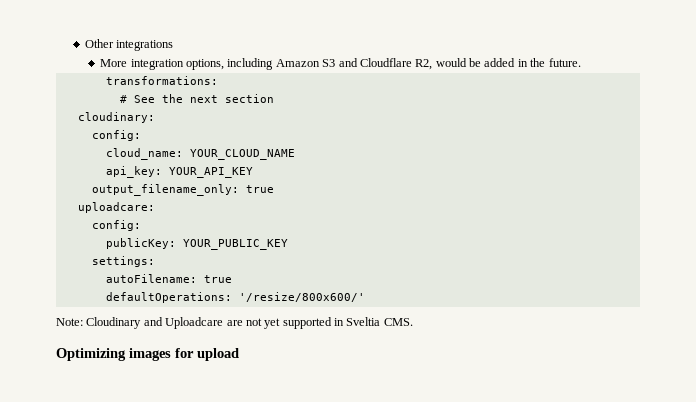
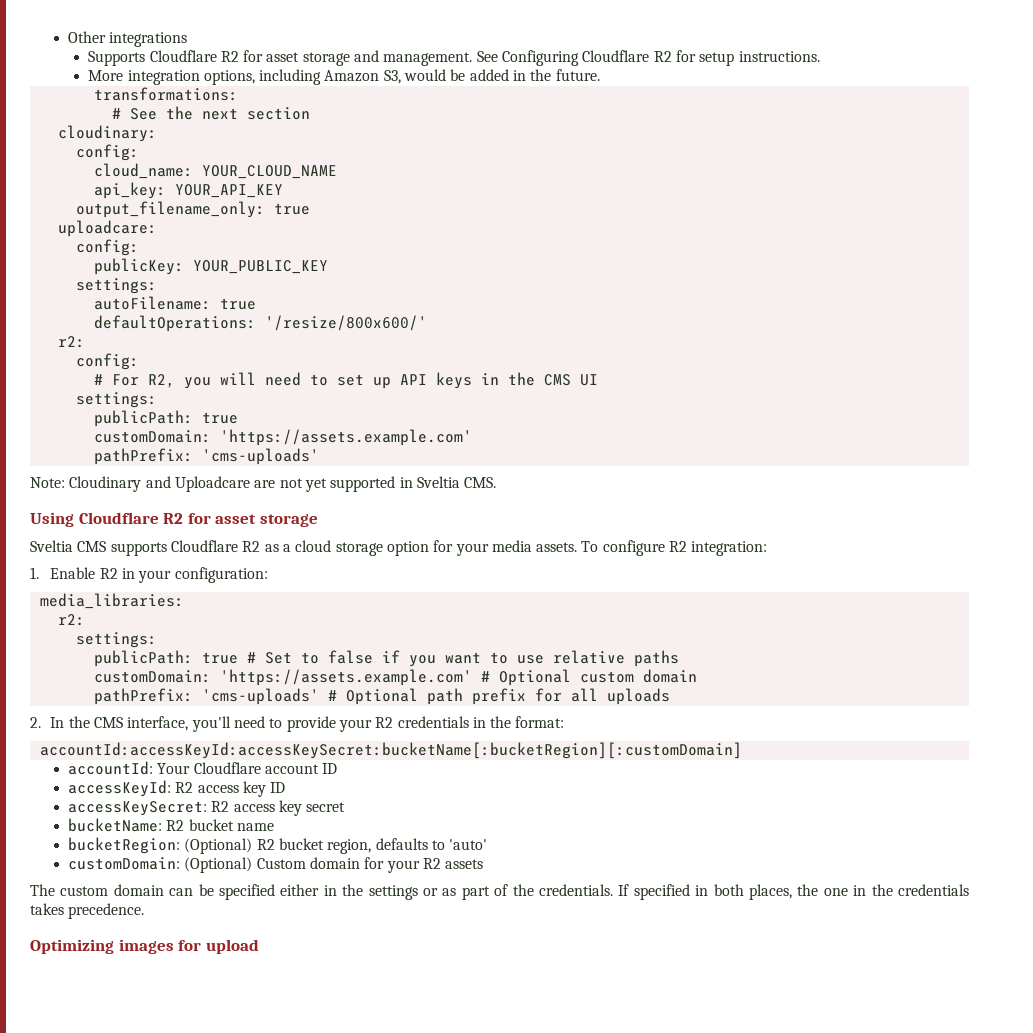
+ Supports Cloudflare R2 for asset storage and management. See Configuring Cloudflare R2 for setup instructions.
- More integration options, including Amazon S3 and Cloudflare R2, would be added in the future.
+ More integration options, including Amazon S3, would be added in the future.
  defaultOperations: '/resize/800x600/'
+ r2:
+ config:
+ # For R2, you will need to set up API keys in the CMS UI
+ settings:
+ publicPath: true
+ customDomain: 'https://assets.example.com'
+ pathPrefix: 'cms-uploads'
+ Using Cloudflare R2 for asset storage
+ Sveltia CMS supports Cloudflare R2 as a cloud storage option for your media assets. To configure R2 integration:
+ 1. Enable R2 in your configuration:
+ media_libraries:
+ r2:
+ settings:
+ publicPath: true # Set to false if you want to use relative paths
+ customDomain: 'https://assets.example.com' # Optional custom domain
+ pathPrefix: 'cms-uploads' # Optional path prefix for all uploads
+ 2. In the CMS interface, you'll need to provide your R2 credentials in the format:
+ accountId:accessKeyId:accessKeySecret:bucketName[:bucketRegion][:customDomain]
+ accountId: Your Cloudflare account ID
+ accessKeyId: R2 access key ID
+ accessKeySecret: R2 access key secret
+ bucketName: R2 bucket name
+ bucketRegion: (Optional) R2 bucket region, defaults to 'auto'
+ customDomain: (Optional) Custom domain for your R2 assets
+ The custom domain can be specified either in the settings or as part of the credentials. If specified in both places, the one in the credentials takes precedence.

